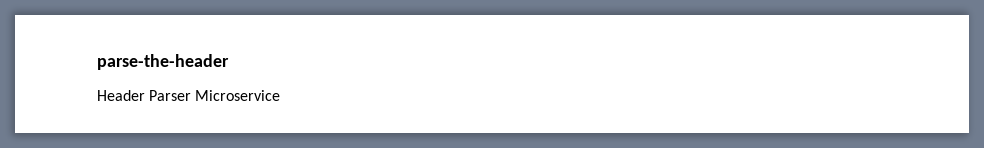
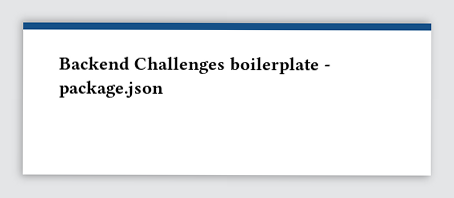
- parse-the-header
- Header Parser Microservice
+ Backend Challenges boilerplate - package.json

